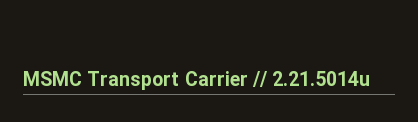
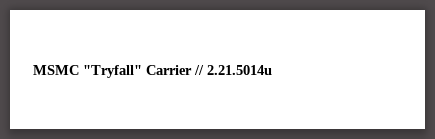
- MSMC Transport Carrier // 2.21.5014u
+ MSMC "Tryfall" Carrier // 2.21.5014u

